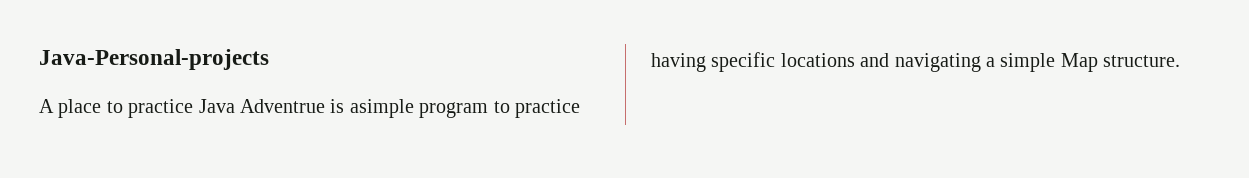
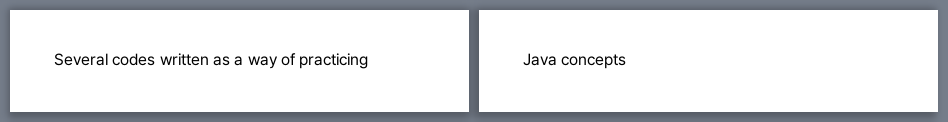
- Java-Personal-projects
- A place to practice Java Adventrue is asimple program to practice having specific locations and navigating a simple Map structure.
+ Several codes written as a way of practicing Java concepts

